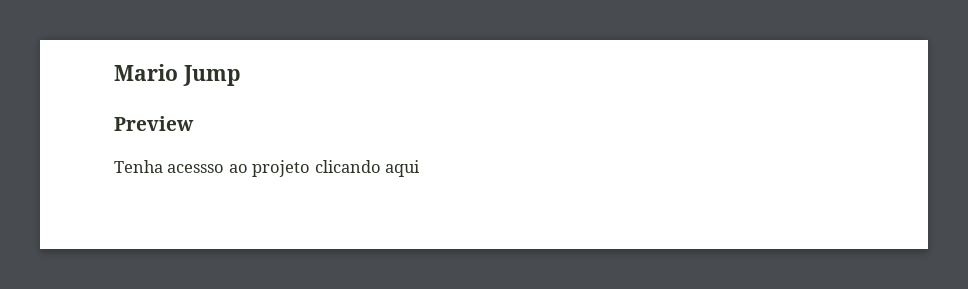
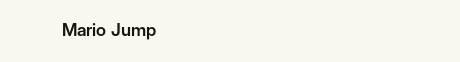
- Preview
- Tenha acessso ao projeto clicando aqui

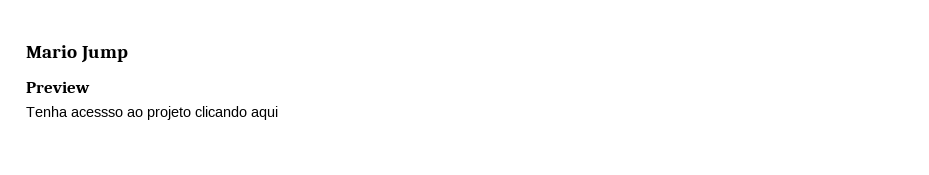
+ Preview
+ Tenha acessso ao projeto clicando aqui

